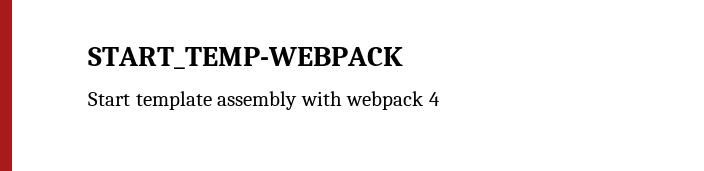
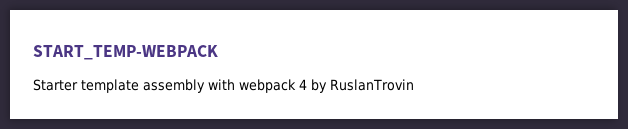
- Start template assembly with webpack 4
+ Starter template assembly with webpack 4 by RuslanTrovin

